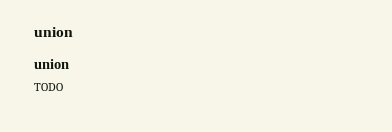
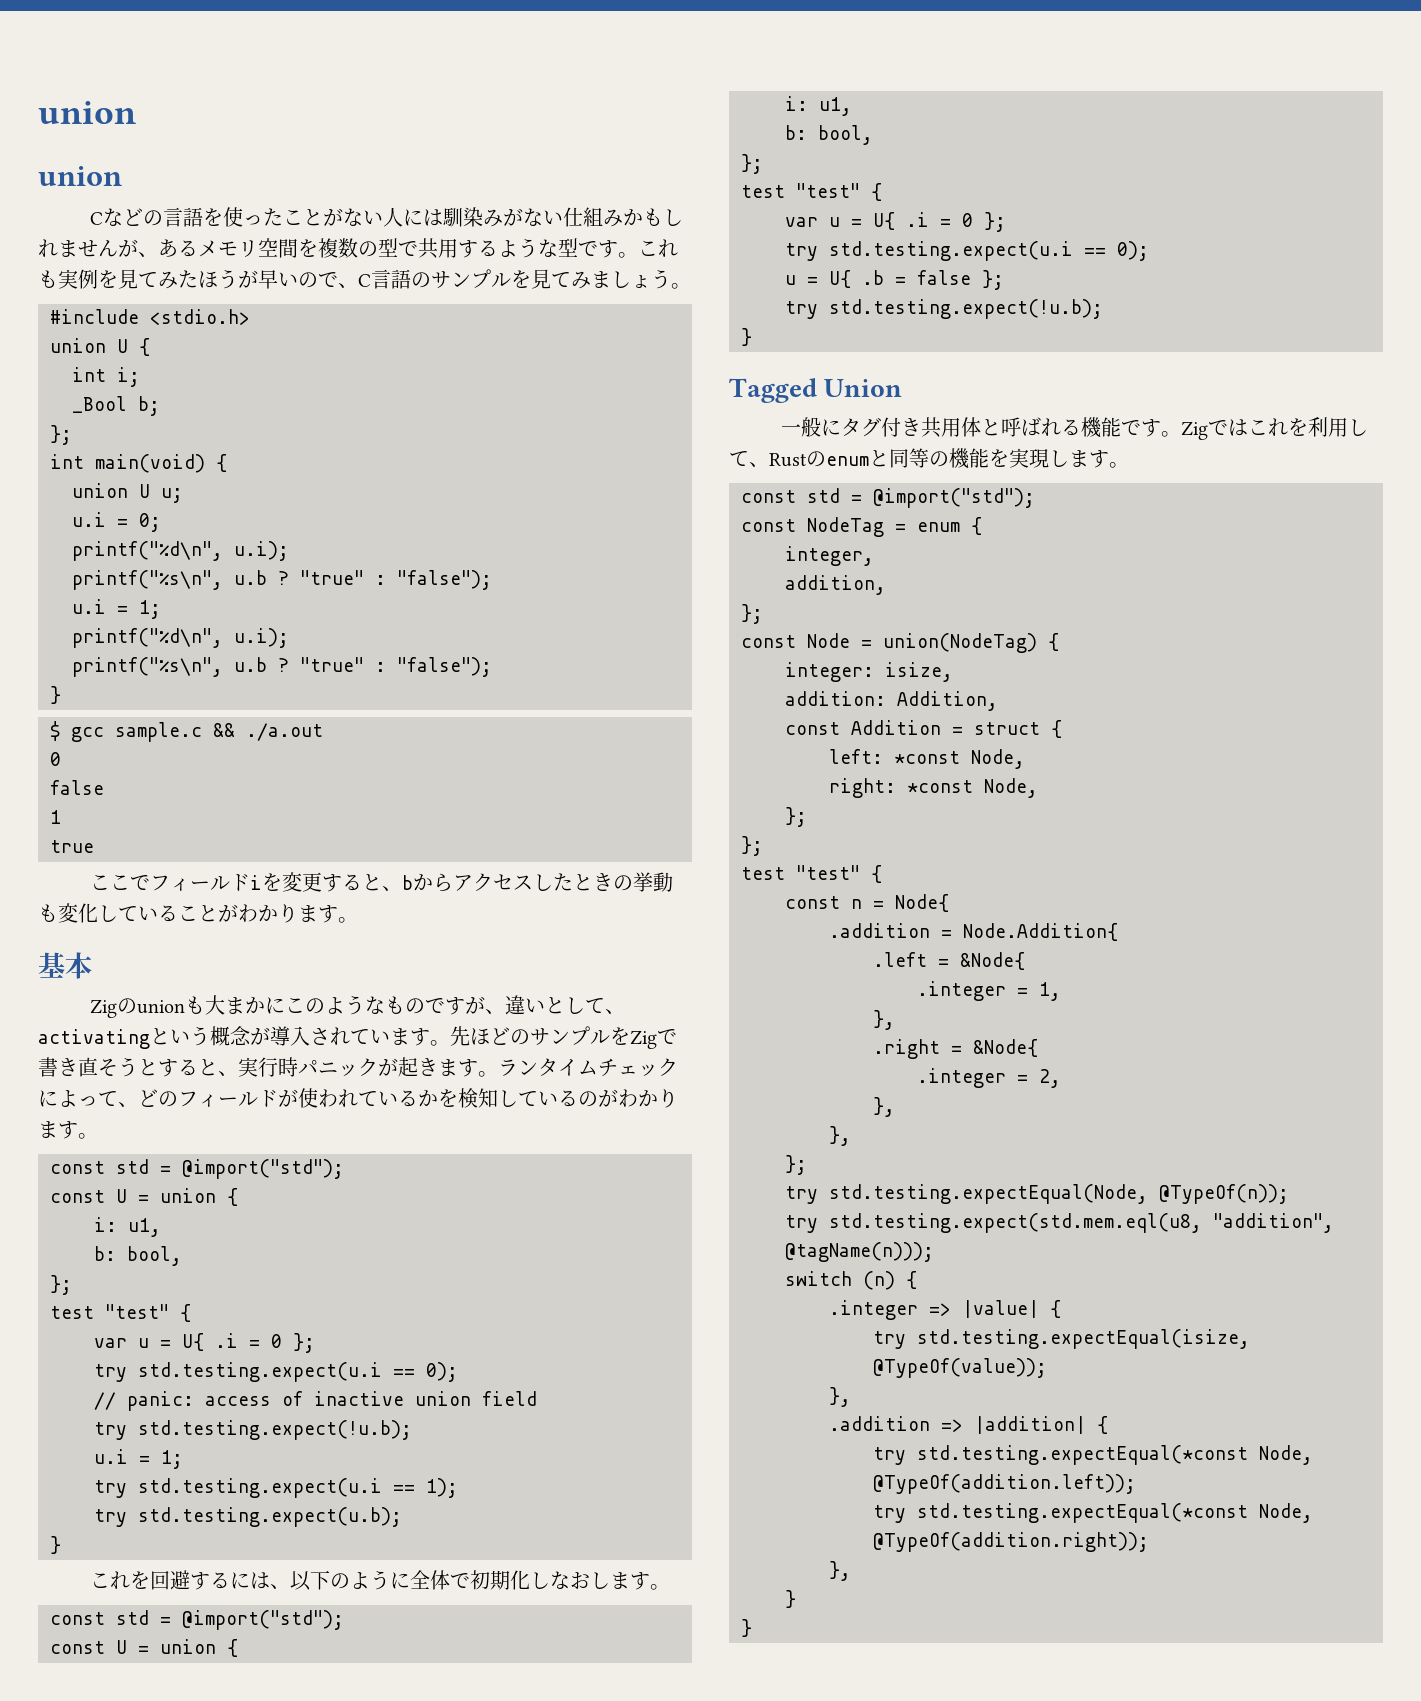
- TODO
+ Cなどの言語を使ったことがない人には馴染みがない仕組みかもしれませんが、あるメモリ空間を複数の型で共用するような型です。これも実例を見てみたほうが早いので、C言語のサンプルを見てみましょう。
+ #include <stdio.h>
+ union U {
+ int i;
+ _Bool b;
+ };
+ int main(void) {
+ union U u;
+ u.i = 0;
+ printf("%d\n", u.i);
+ printf("%s\n", u.b ? "true" : "false");
+ u.i = 1;
+ printf("%d\n", u.i);
+ printf("%s\n", u.b ? "true" : "false");
+ }
+ $ gcc sample.c && ./a.out
+ 0
+ false
+ 1
+ true
+ ここでフィールドiを変更すると、bからアクセスしたときの挙動も変化していることがわかります。
+ 基本
+ Zigのunionも大まかにこのようなものですが、違いとして、activatingという概念が導入されています。先ほどのサンプルをZigで書き直そうとすると、実行時パニックが起きます。ランタイムチェックによって、どのフィールドが使われているかを検知しているのがわかります。
+ const std = @import("std");
+ const U = union {
+ i: u1,
+ b: bool,
+ };
+ test "test" {
+ var u = U{ .i = 0 };
+ try std.testing.expect(u.i == 0);
+ // panic: access of inactive union field
+ try std.testing.expect(!u.b);
+ u.i = 1;
+ try std.testing.expect(u.i == 1);
+ try std.testing.expect(u.b);
+ }
+ これを回避するには、以下のように全体で初期化しなおします。
+ const std = @import("std");
+ const U = union {
+ i: u1,
+ b: bool,
+ };
+ test "test" {
+ var u = U{ .i = 0 };
+ try std.testing.expect(u.i == 0);
+ u = U{ .b = false };
+ try std.testing.expect(!u.b);
+ }
+ Tagged Union
+ 一般にタグ付き共用体と呼ばれる機能です。Zigではこれを利用して、Rustのenumと同等の機能を実現します。
+ const std = @import("std");
+ const NodeTag = enum {
+ integer,
+ addition,
+ };
+ const Node = union(NodeTag) {
+ integer: isize,
+ addition: Addition,
+ const Addition = struct {
+ left: *const Node,
+ right: *const Node,
+ };
+ };
+ test "test" {
+ const n = Node{
+ .addition = Node.Addition{
+ .left = &Node{
+ .integer = 1,
+ },
+ .right = &Node{
+ .integer = 2,
+ },
+ },
+ };
+ try std.testing.expectEqual(Node, @TypeOf(n));
+ try std.testing.expect(std.mem.eql(u8, "addition", @tagName(n)));
+ switch (n) {
+ .integer => |value| {
+ try std.testing.expectEqual(isize, @TypeOf(value));
+ },
+ .addition => |addition| {
+ try std.testing.expectEqual(*const Node, @TypeOf(addition.left));
+ try std.testing.expectEqual(*const Node, @TypeOf(addition.right));
+ },
+ }
+ }

